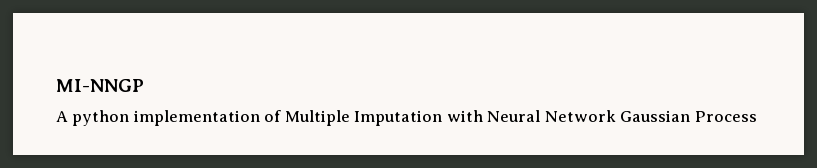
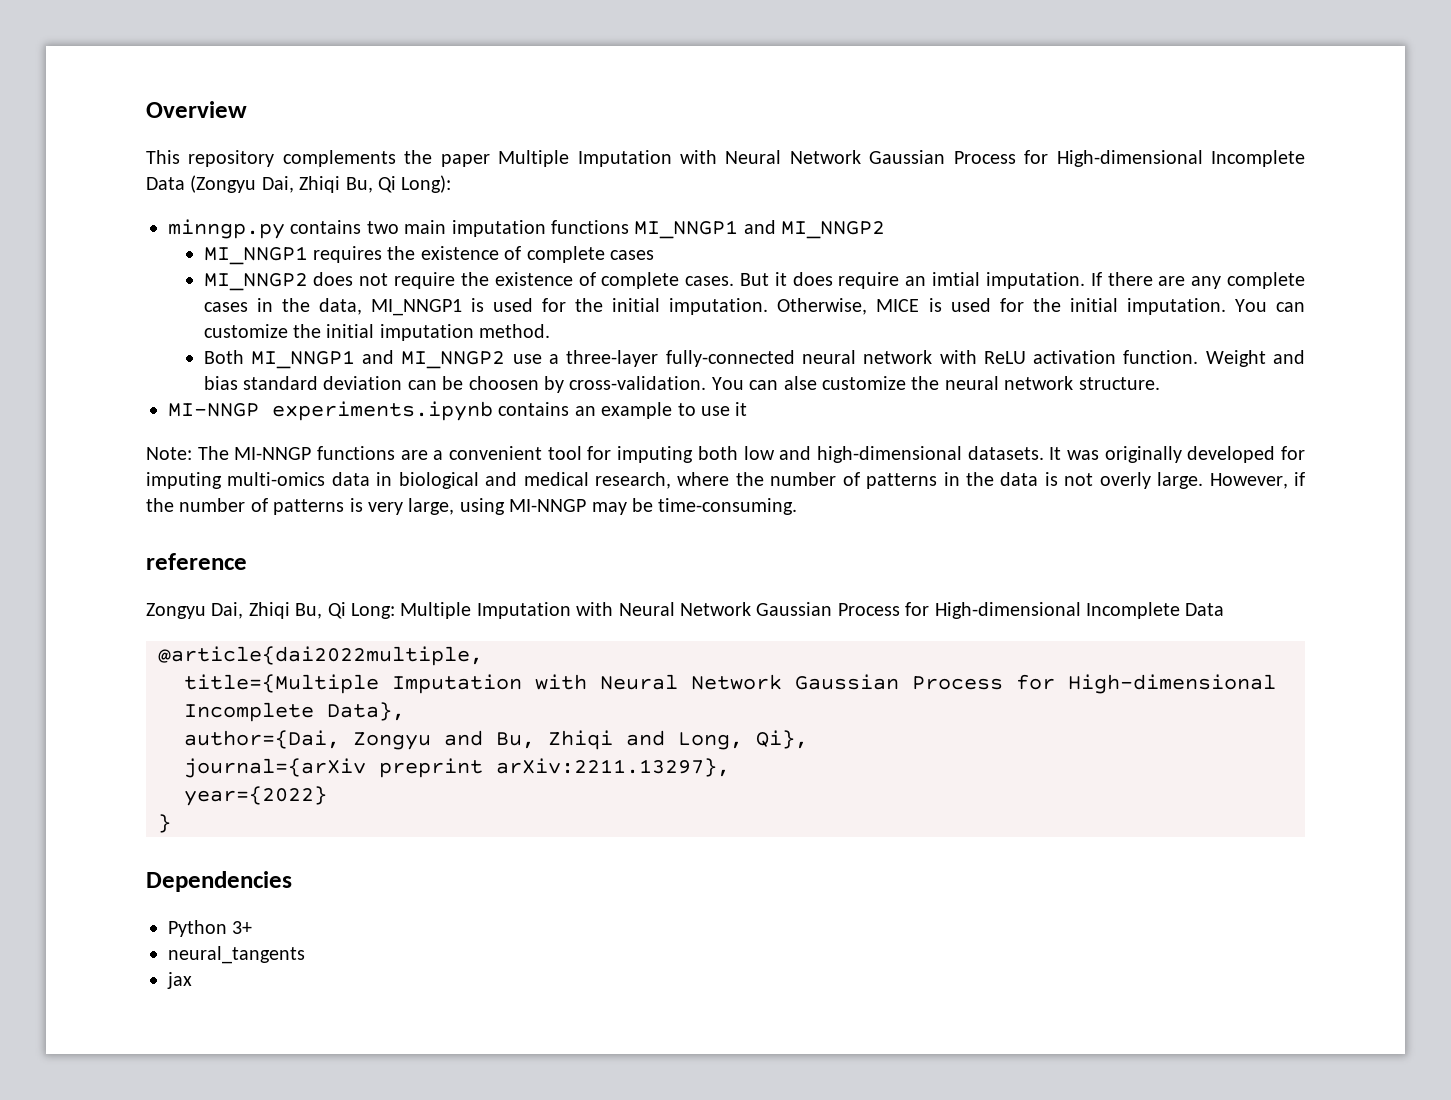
- MI-NNGP
- A python implementation of Multiple Imputation with Neural Network Gaussian Process
+ Overview
+ This repository complements the paper Multiple Imputation with Neural Network Gaussian Process for High-dimensional Incomplete Data (Zongyu Dai, Zhiqi Bu, Qi Long):
+ minngp.py contains two main imputation functions MI_NNGP1 and MI_NNGP2
+ MI_NNGP1 requires the existence of complete cases
+ MI_NNGP2 does not require the existence of complete cases. But it does require an imtial imputation. If there are any complete cases in the data, MI_NNGP1 is used for the initial imputation. Otherwise, MICE is used for the initial imputation. You can customize the initial imputation method.
+ Both MI_NNGP1 and MI_NNGP2 use a three-layer fully-connected neural network with ReLU activation function. Weight and bias standard deviation can be choosen by cross-validation. You can alse customize the neural network structure.
+ MI-NNGP experiments.ipynb contains an example to use it
+ Note: The MI-NNGP functions are a convenient tool for imputing both low and high-dimensional datasets. It was originally developed for imputing multi-omics data in biological and medical research, where the number of patterns in the data is not overly large. However, if the number of patterns is very large, using MI-NNGP may be time-consuming.
+ reference
+ Zongyu Dai, Zhiqi Bu, Qi Long: Multiple Imputation with Neural Network Gaussian Process for High-dimensional Incomplete Data
+ @article{dai2022multiple,
+ title={Multiple Imputation with Neural Network Gaussian Process for High-dimensional Incomplete Data},
+ author={Dai, Zongyu and Bu, Zhiqi and Long, Qi},
+ journal={arXiv preprint arXiv:2211.13297},
+ year={2022}
+ }
+ Dependencies
+ Python 3+
+ neural_tangents
+ jax

